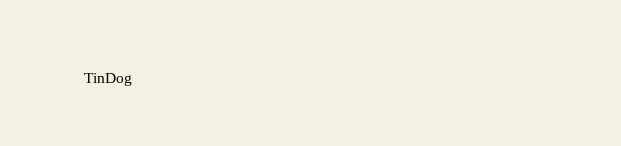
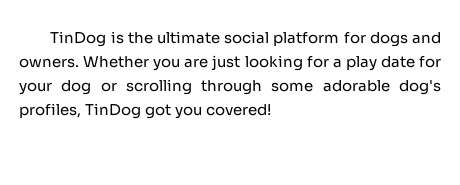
- TinDog
+ TinDog is the ultimate social platform for dogs and owners. Whether you are just looking for a play date for your dog or scrolling through some adorable dog's profiles, TinDog got you covered!

